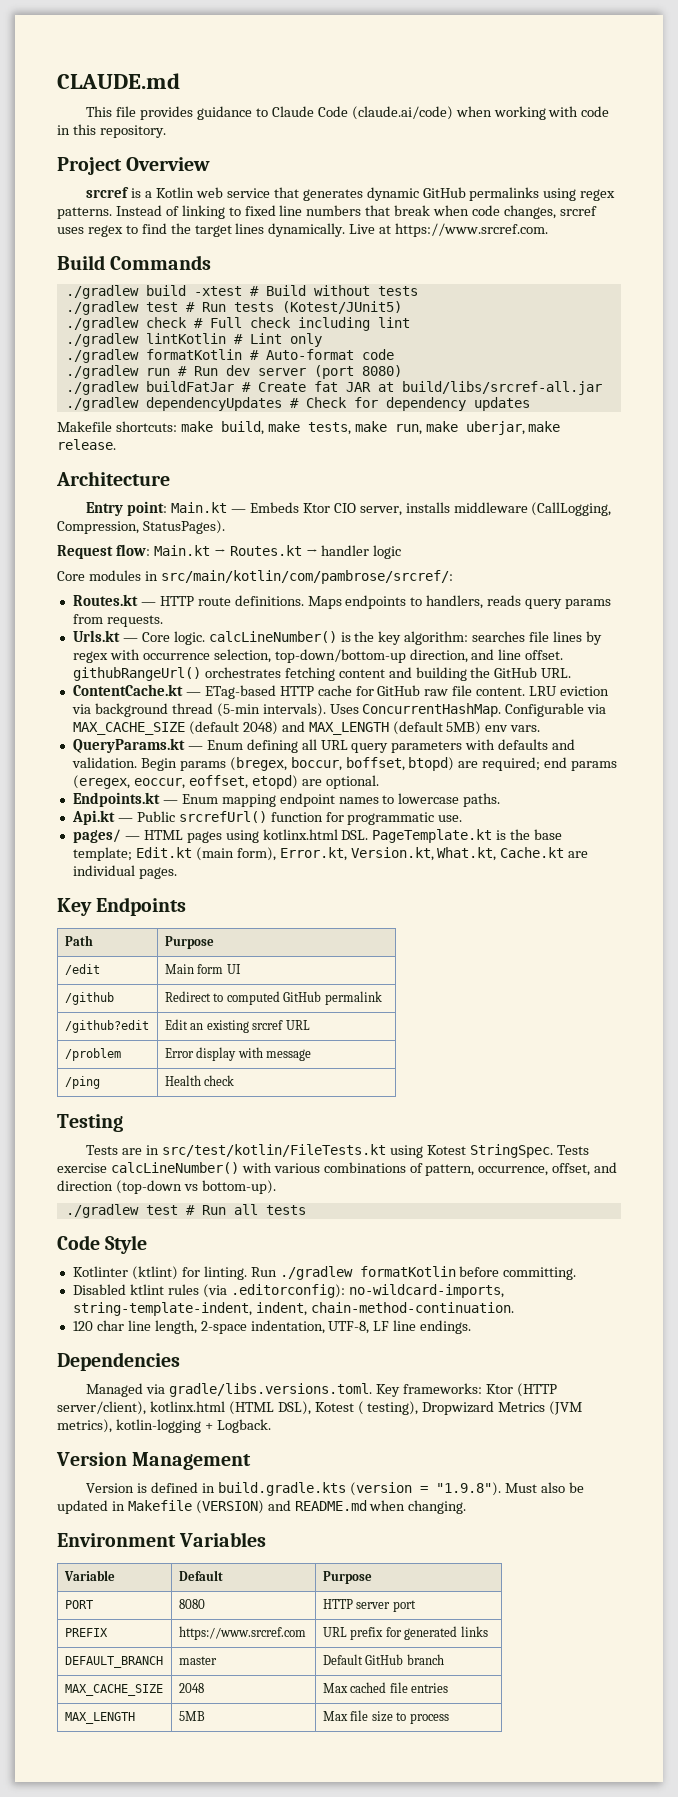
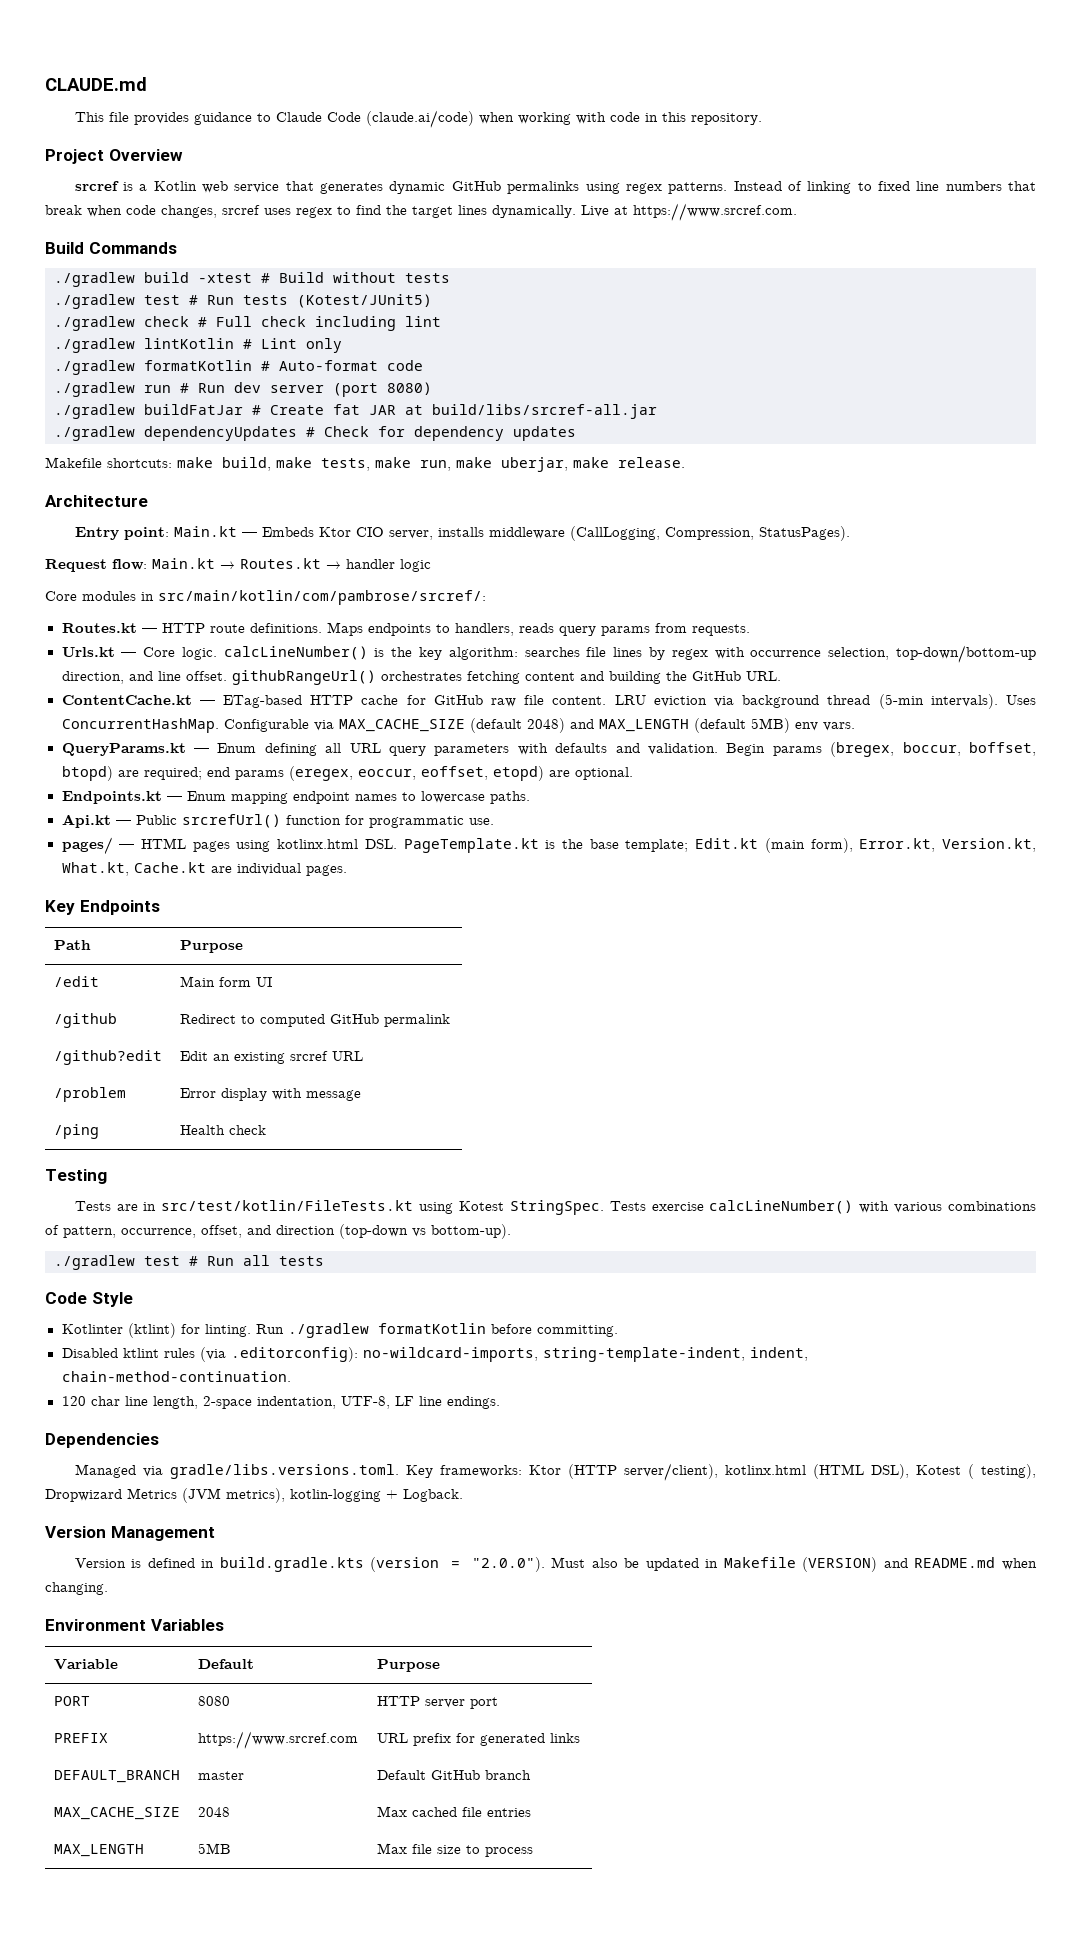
- Version is defined in build.gradle.kts (version = "1.9.8"). Must also be updated in Makefile (VERSION) and README.md when changing.
+ Version is defined in build.gradle.kts (version = "2.0.0"). Must also be updated in Makefile (VERSION) and README.md when changing.

